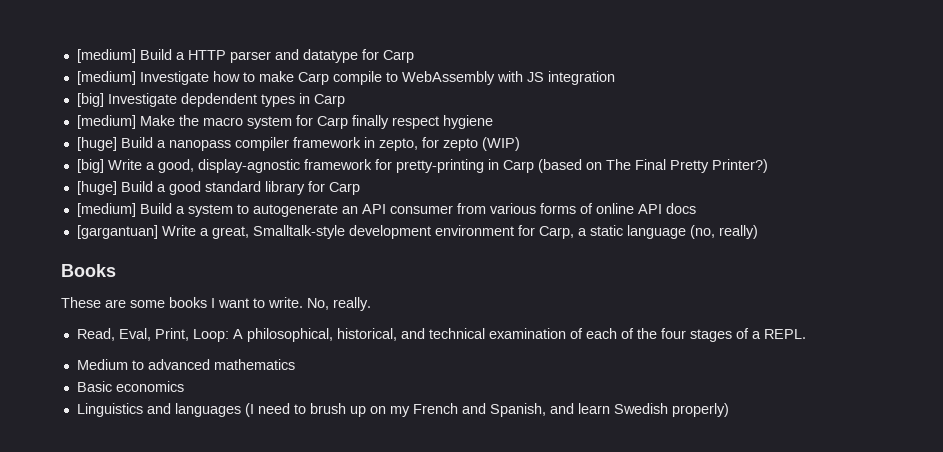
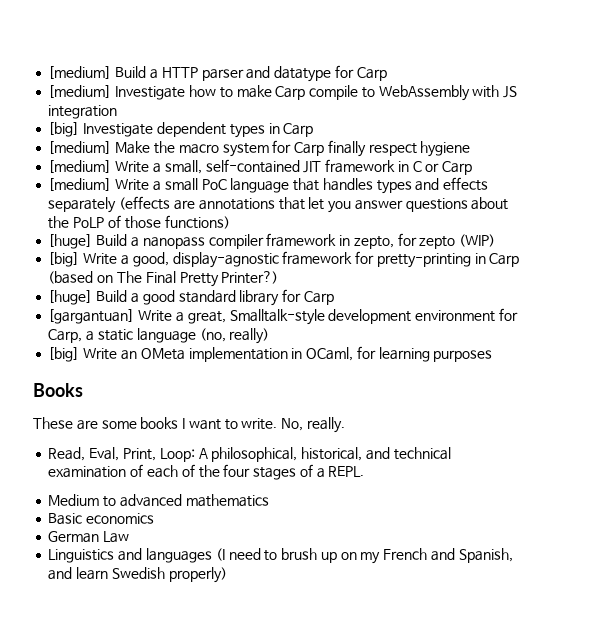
- [big] Investigate depdendent types in Carp
+ [big] Investigate dependent types in Carp
+ [medium] Write a small, self-contained JIT framework in C or Carp
+ [medium] Write a small PoC language that handles types and effects separately (effects are annotations that let you answer questions about the PoLP of those functions)
- [medium] Build a system to autogenerate an API consumer from various forms of online API docs
+ [big] Write an OMeta implementation in OCaml, for learning purposes
+ German Law

